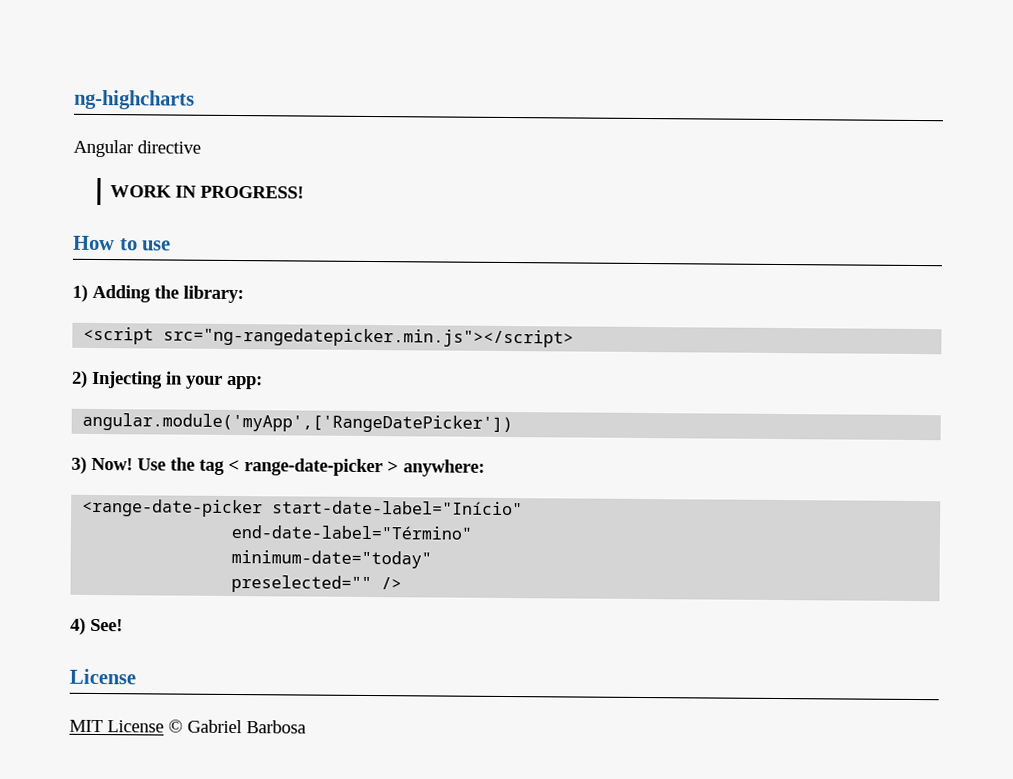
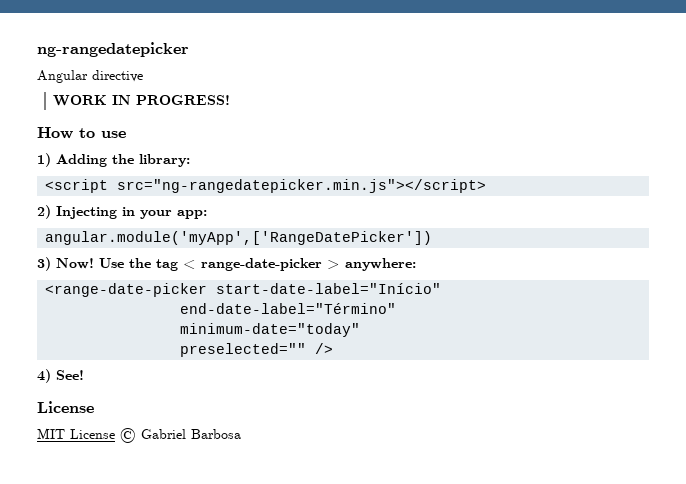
- ng-highcharts
+ ng-rangedatepicker

